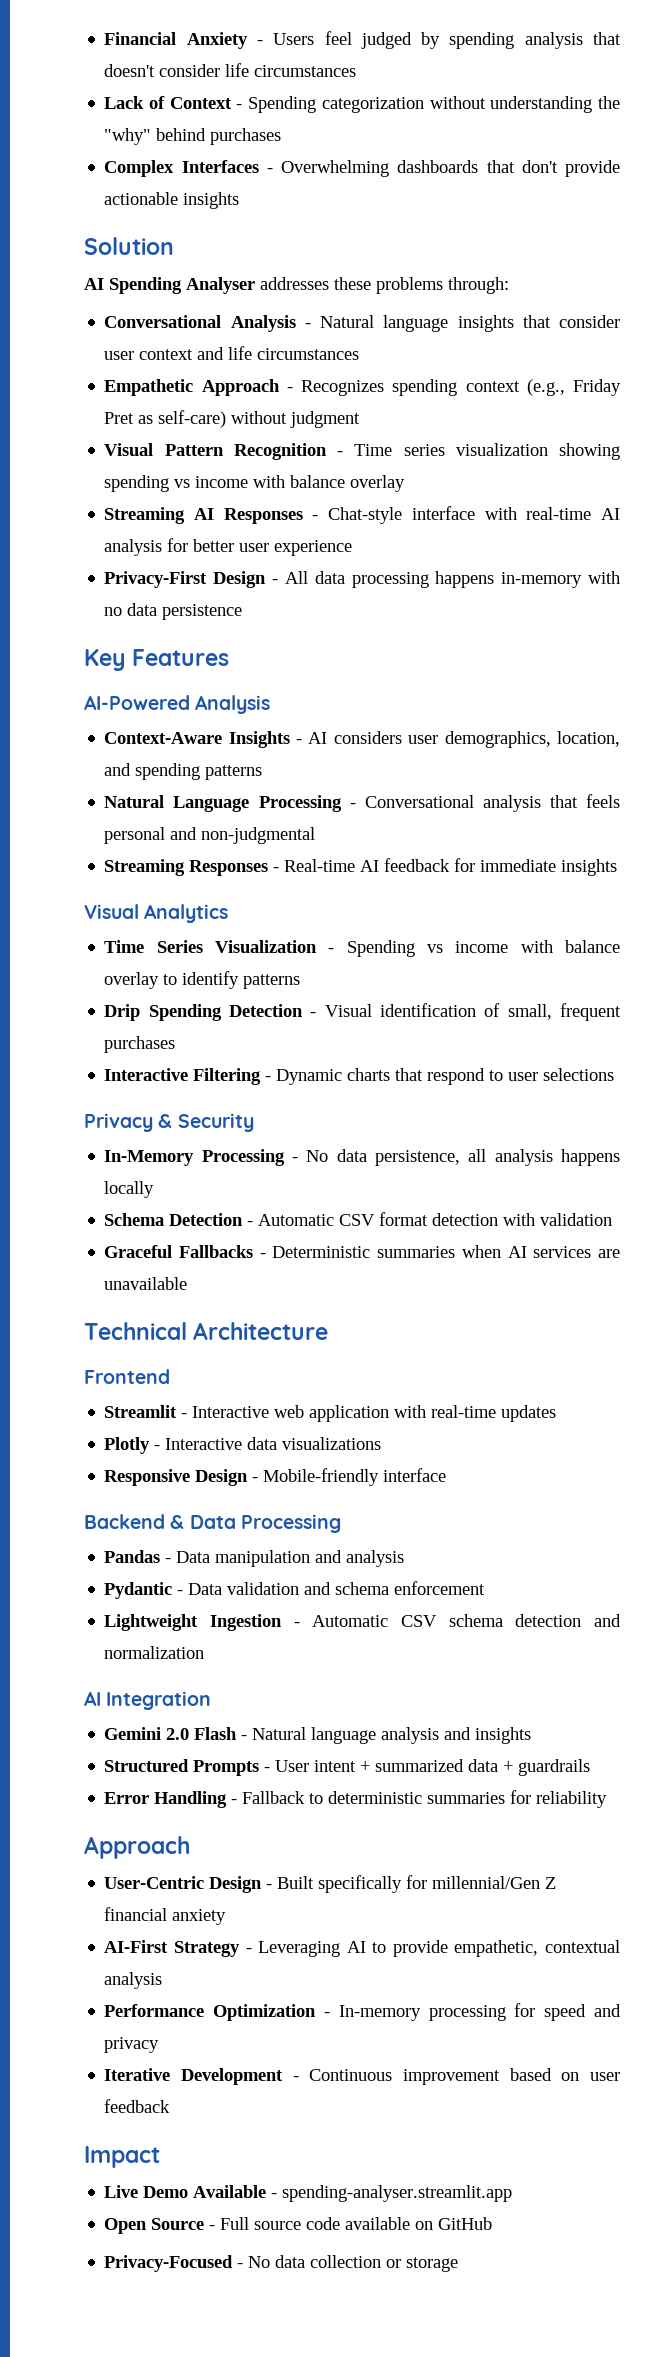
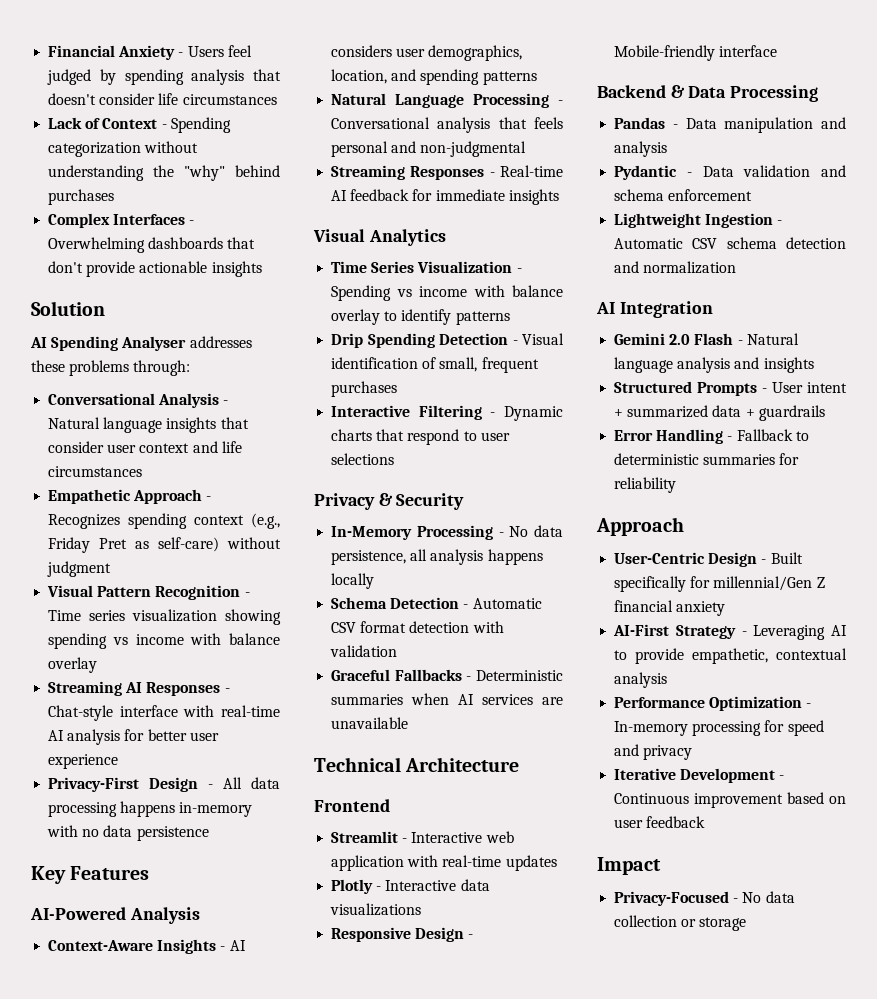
- Live Demo Available - spending-analyser.streamlit.app
- Open Source - Full source code available on GitHub

